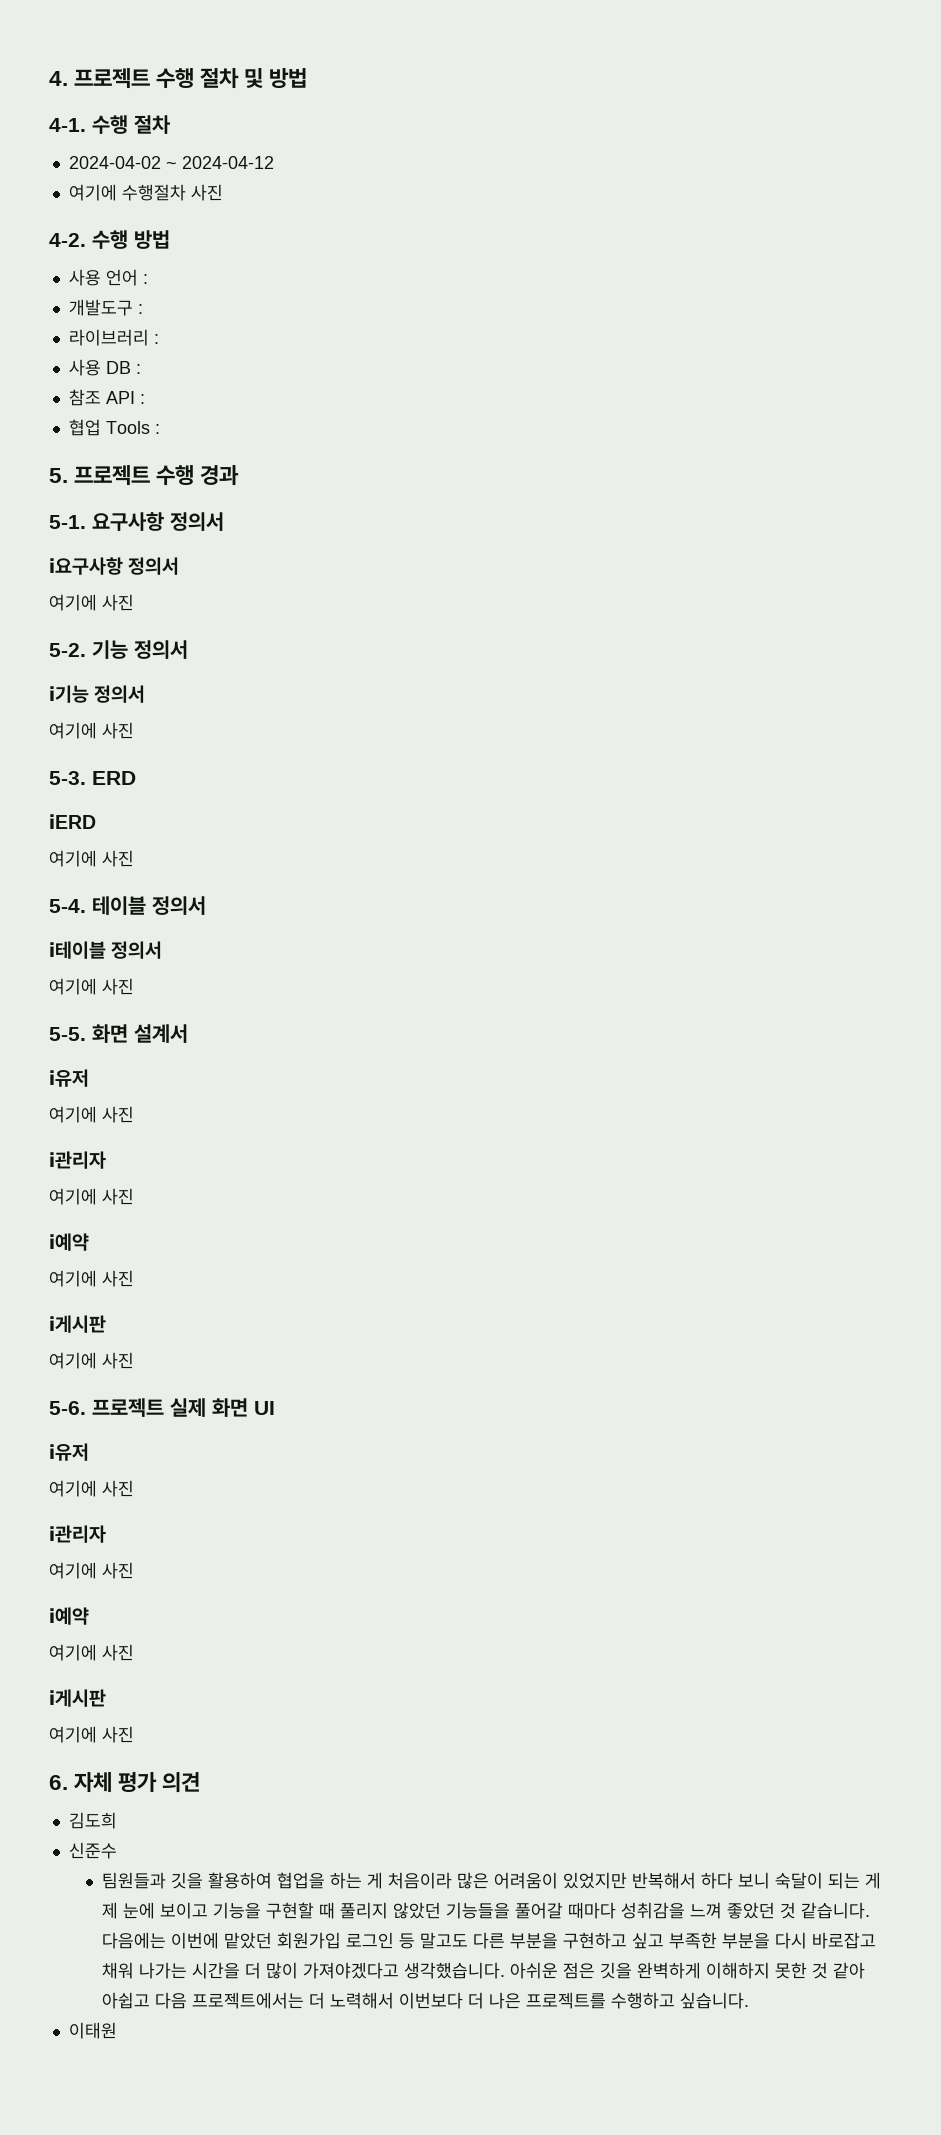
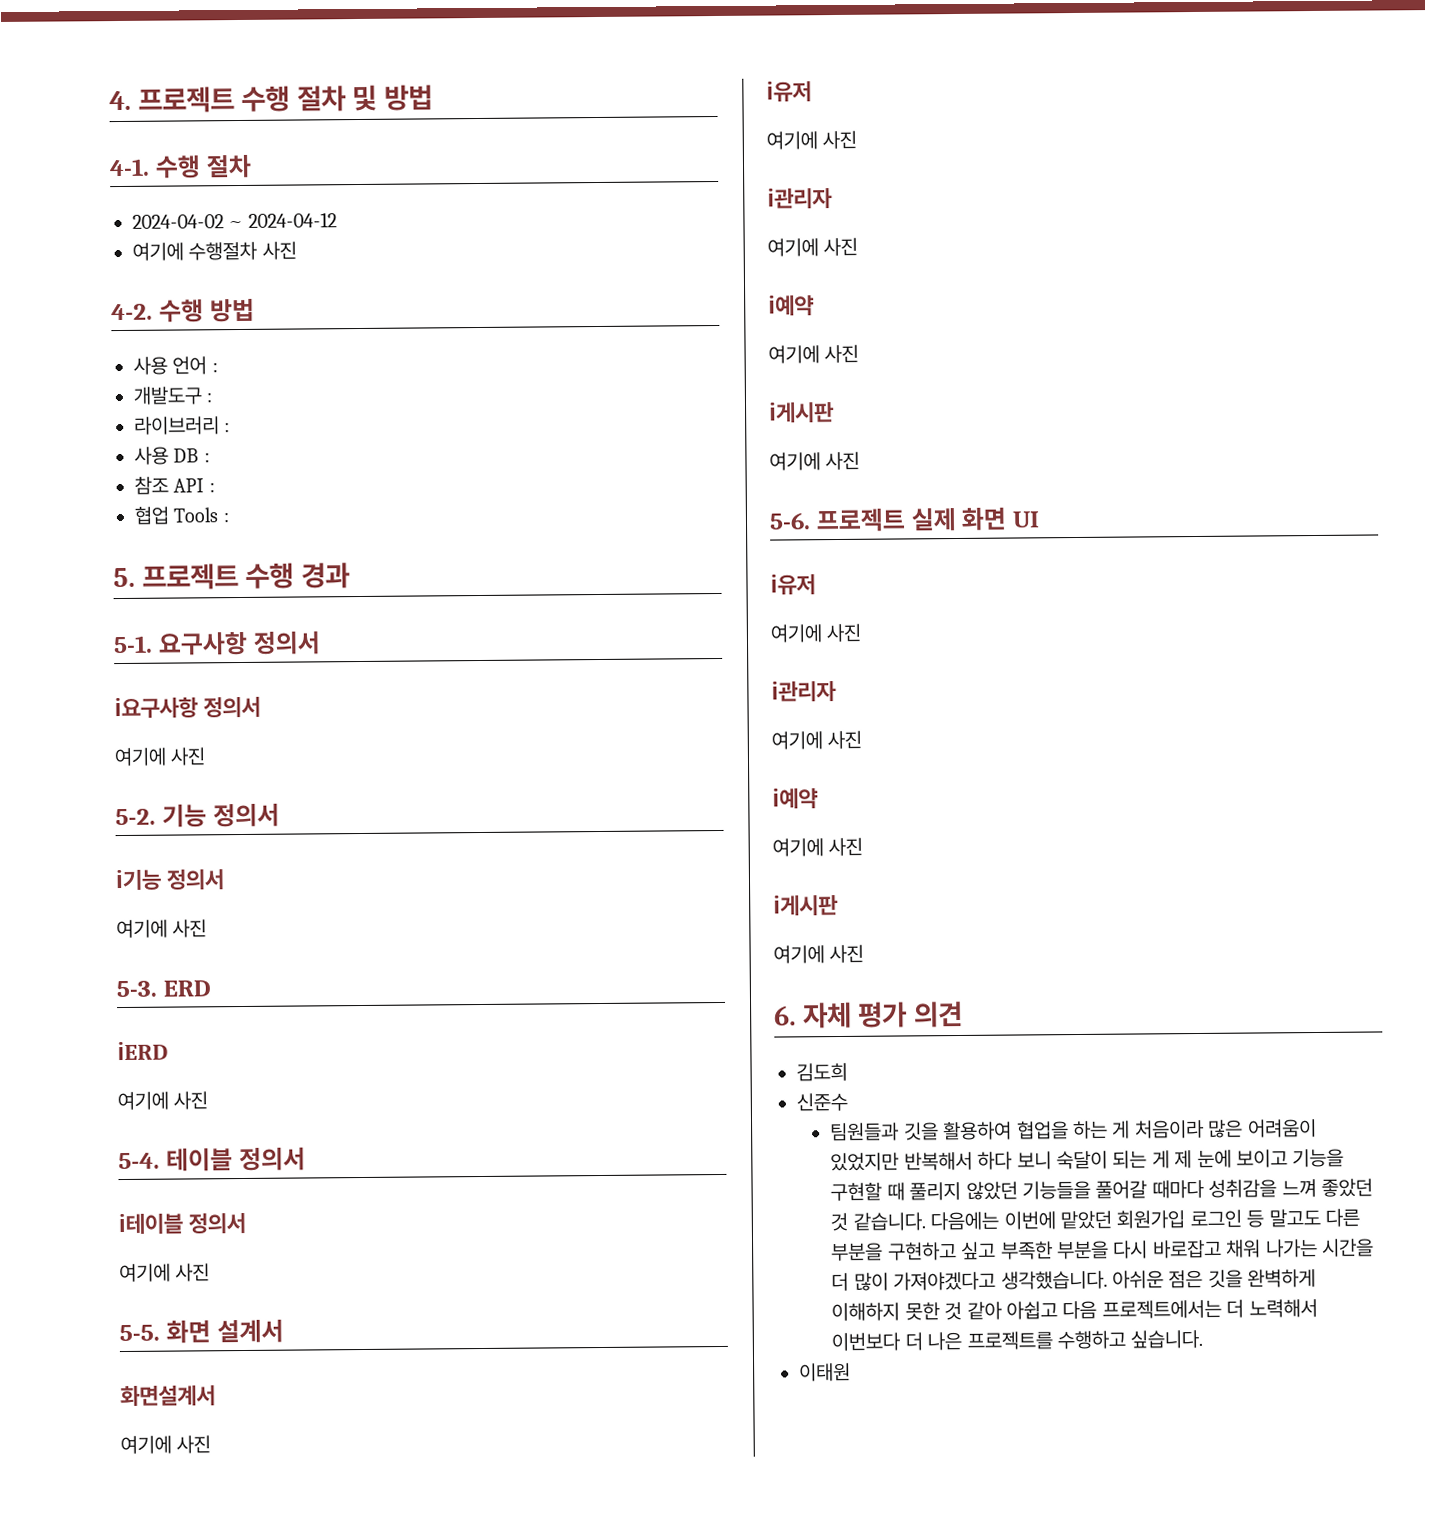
+ 화면설계서
+ 여기에 사진

